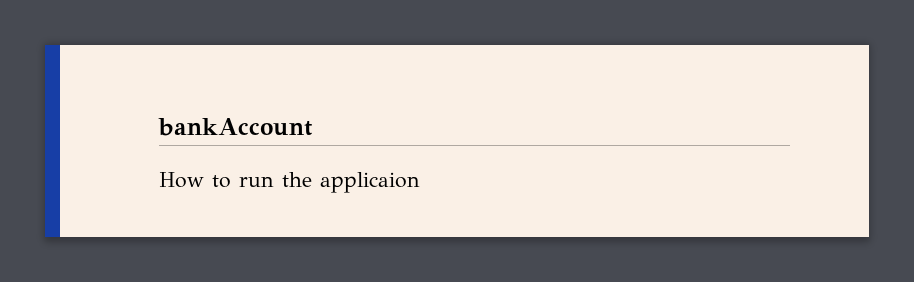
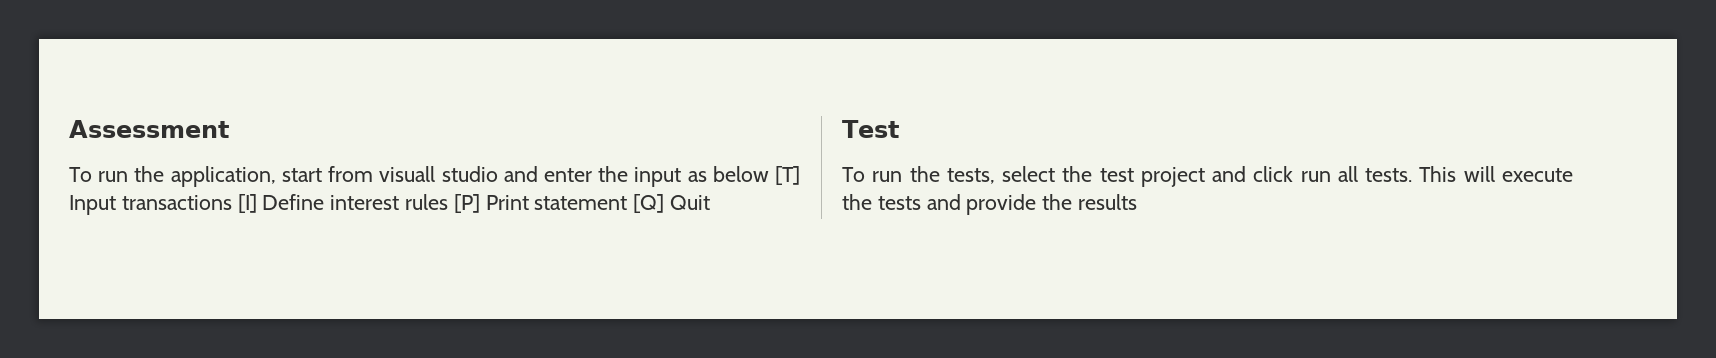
- bankAccount
- How to run the applicaion
+ Assessment
+ To run the application, start from visuall studio and enter the input as below [T] Input transactions [I] Define interest rules [P] Print statement [Q] Quit
+ Test
+ To run the tests, select the test project and click run all tests. This will execute the tests and provide the results

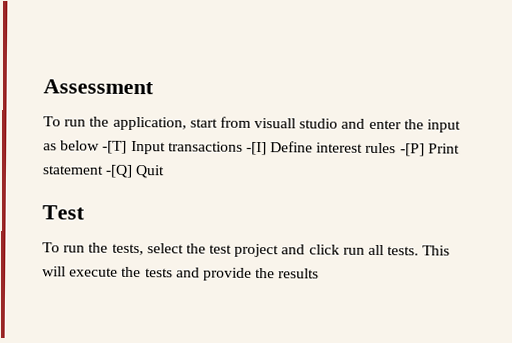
- To run the application, start from visuall studio and enter the input as below [T] Input transactions [I] Define interest rules [P] Print statement [Q] Quit
+ To run the application, start from visuall studio and enter the input as below -[T] Input transactions -[I] Define interest rules -[P] Print statement -[Q] Quit

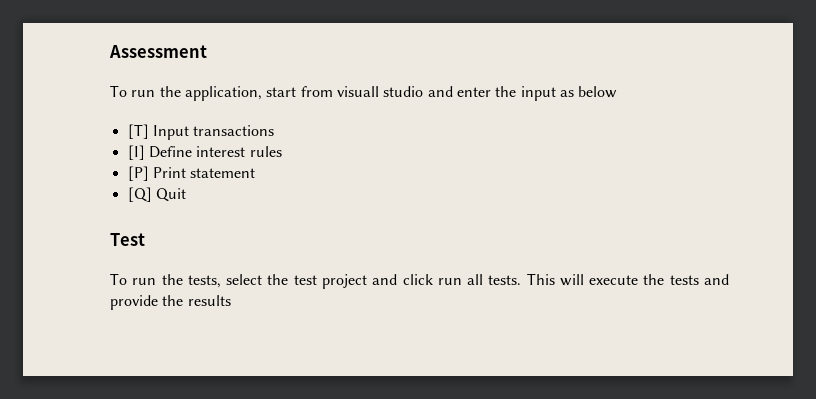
- To run the application, start from visuall studio and enter the input as below -[T] Input transactions -[I] Define interest rules -[P] Print statement -[Q] Quit
+ To run the application, start from visuall studio and enter the input as below
+ [T] Input transactions
+ [I] Define interest rules
+ [P] Print statement
+ [Q] Quit

